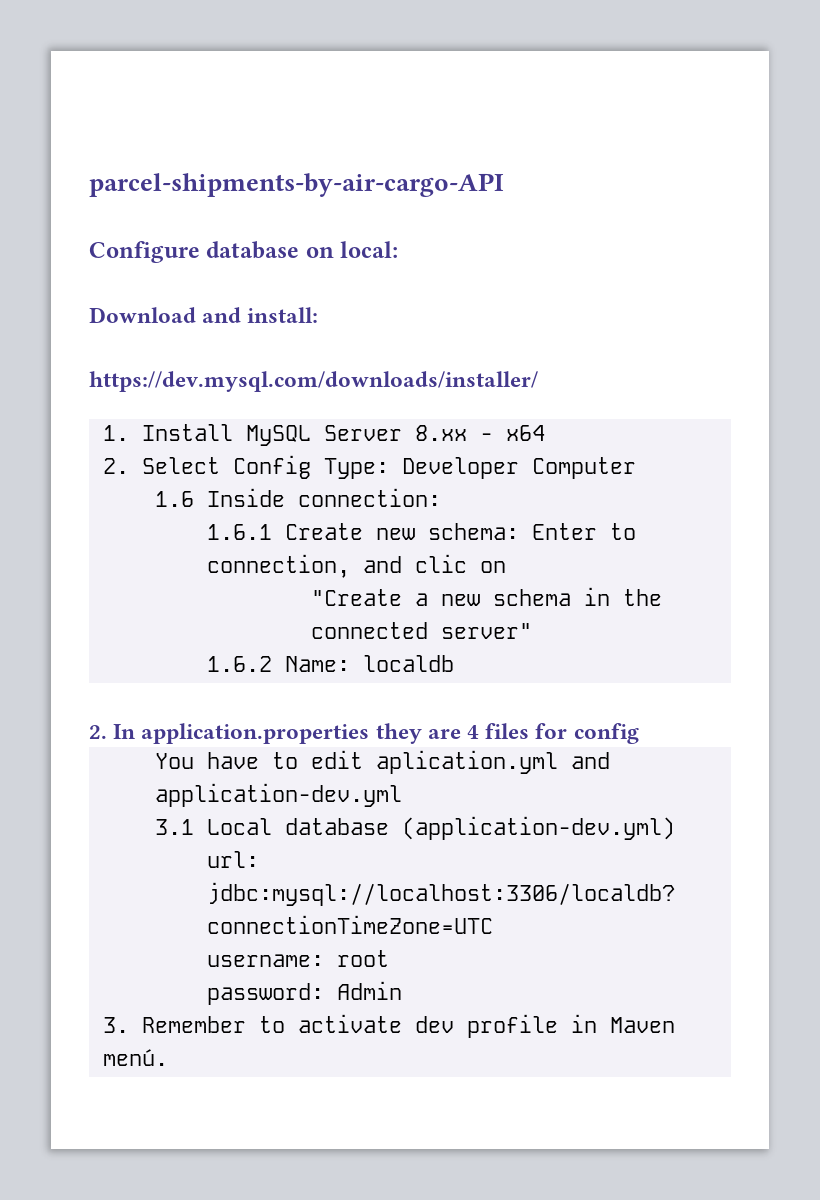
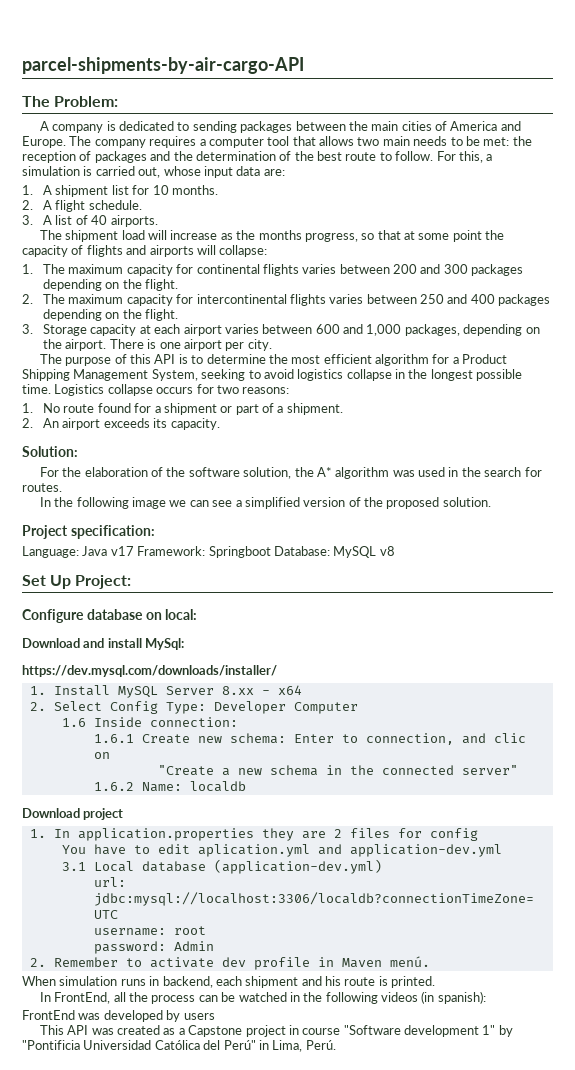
+ The Problem:
+ A company is dedicated to sending packages between the main cities of America and Europe. The company requires a computer tool that allows two main needs to be met: the reception of packages and the determination of the best route to follow. For this, a simulation is carried out, whose input data are:
+ 1. A shipment list for 10 months.
+ 2. A flight schedule.
+ 3. A list of 40 airports.
+ The shipment load will increase as the months progress, so that at some point the capacity of flights and airports will collapse:
+ 1. The maximum capacity for continental flights varies between 200 and 300 packages depending on the flight.
+ 2. The maximum capacity for intercontinental flights varies between 250 and 400 packages depending on the flight.
+ 3. Storage capacity at each airport varies between 600 and 1,000 packages, depending on the airport. There is one airport per city.
+ The purpose of this API is to determine the most efficient algorithm for a Product Shipping Management System, seeking to avoid logistics collapse in the longest possible time. Logistics collapse occurs for two reasons:
+ 1. No route found for a shipment or part of a shipment.
+ 2. An airport exceeds its capacity.
+ Solution:
+ For the elaboration of the software solution, the A* algorithm was used in the search for routes.
+ In the following image we can see a simplified version of the proposed solution.
+ Project specification:
+ Language: Java v17 Framework: Springboot Database: MySQL v8
+ Set Up Project:
- Download and install:
+ Download and install MySql:
- 2. In application.properties they are 4 files for config
+ Download project
+ 1. In application.properties they are 2 files for config
- 3. Remember to activate dev profile in Maven menú.
+ 2. Remember to activate dev profile in Maven menú.
+ When simulation runs in backend, each shipment and his route is printed.
+ In FrontEnd, all the process can be watched in the following videos (in spanish):
+ FrontEnd was developed by users
+ This API was created as a Capstone project in course "Software development 1" by "Pontificia Universidad Católica del Perú" in Lima, Perú.

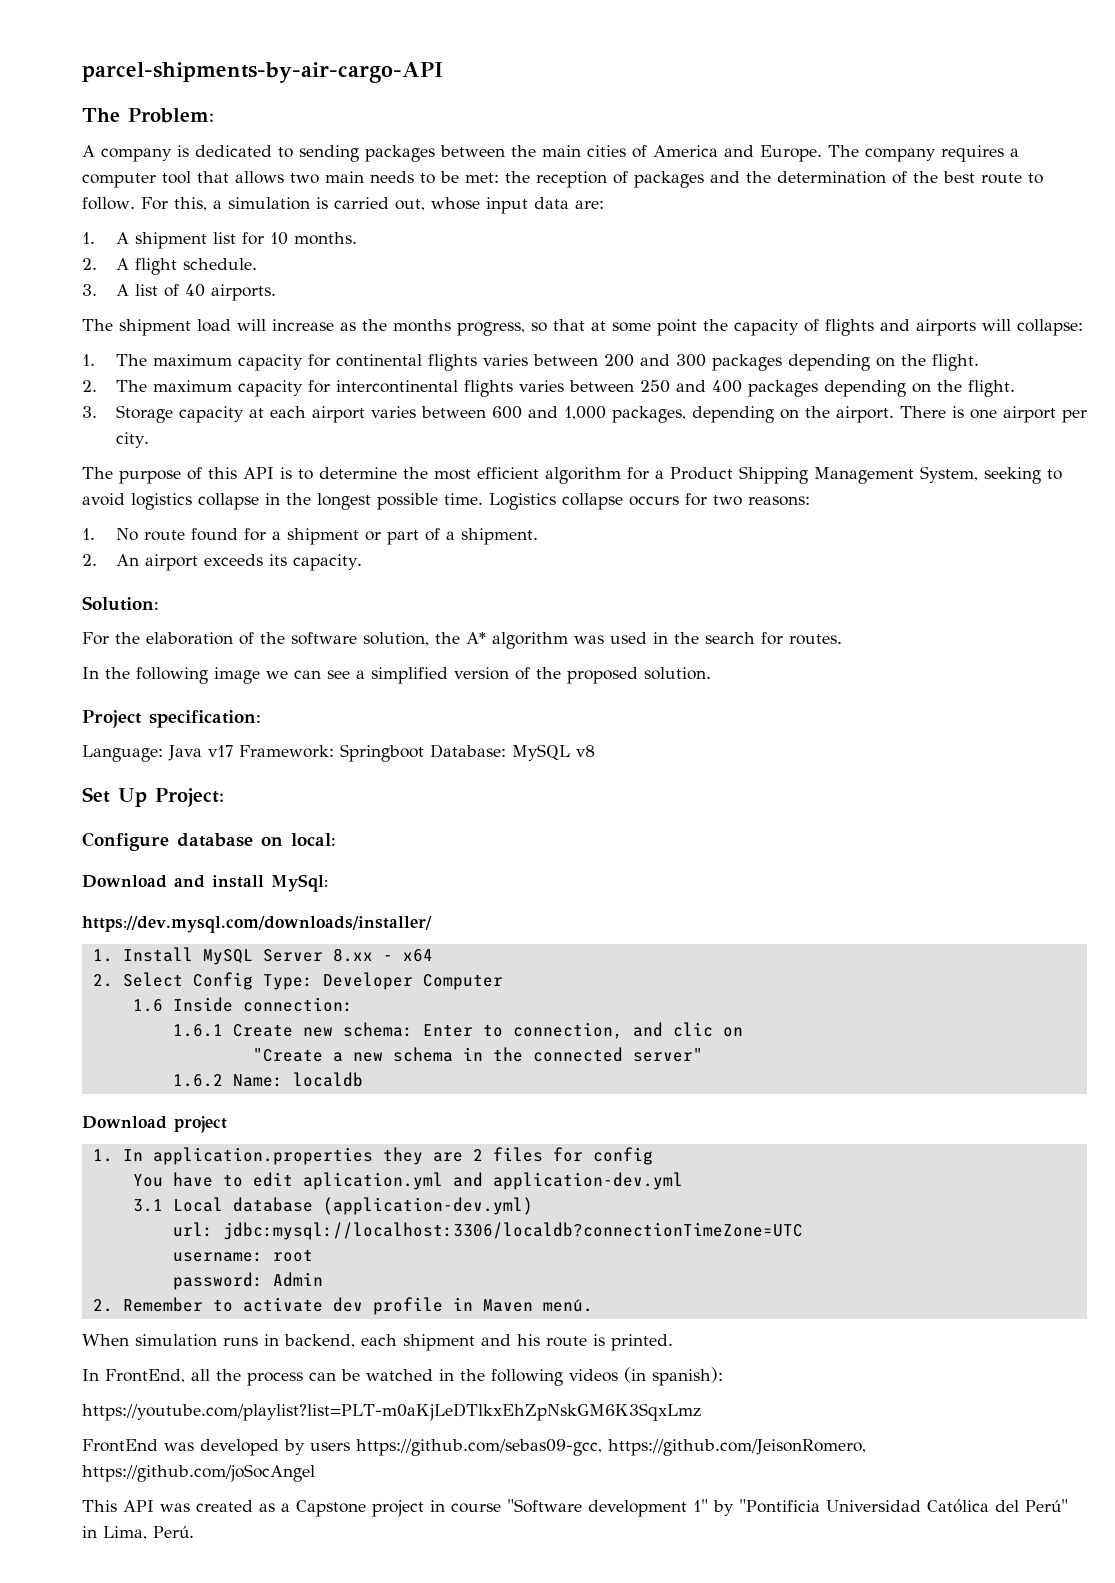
+ https://youtube.com/playlist?list=PLT-m0aKjLeDTlkxEhZpNskGM6K3SqxLmz
- FrontEnd was developed by users
+ FrontEnd was developed by users https://github.com/sebas09-gcc, https://github.com/JeisonRomero, https://github.com/joSocAngel

